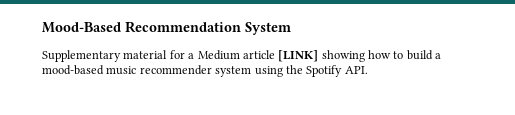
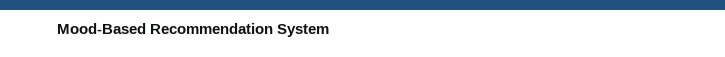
- Supplementary material for a Medium article [LINK] showing how to build a mood-based music recommender system using the Spotify API.

